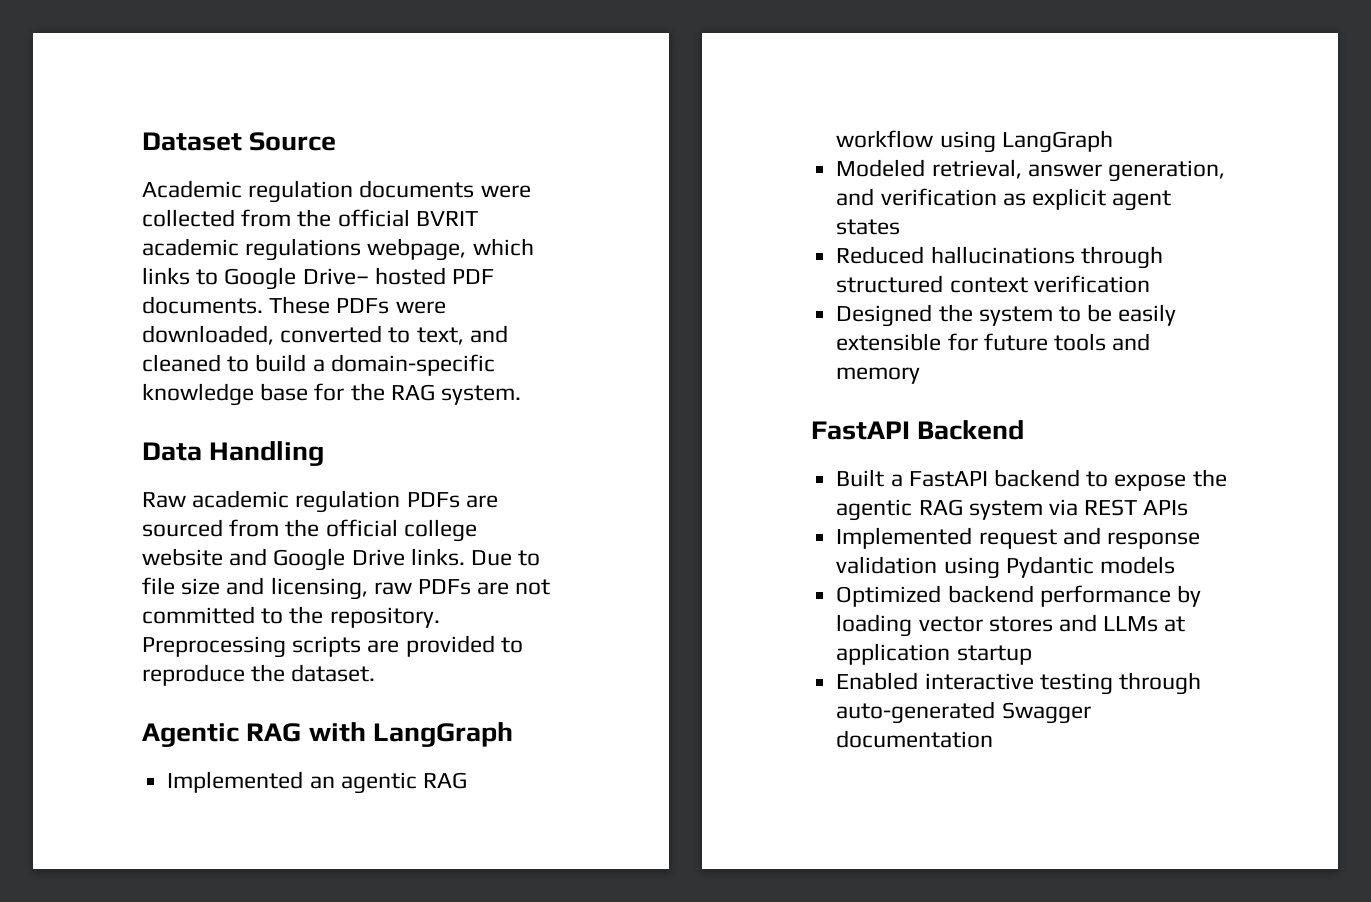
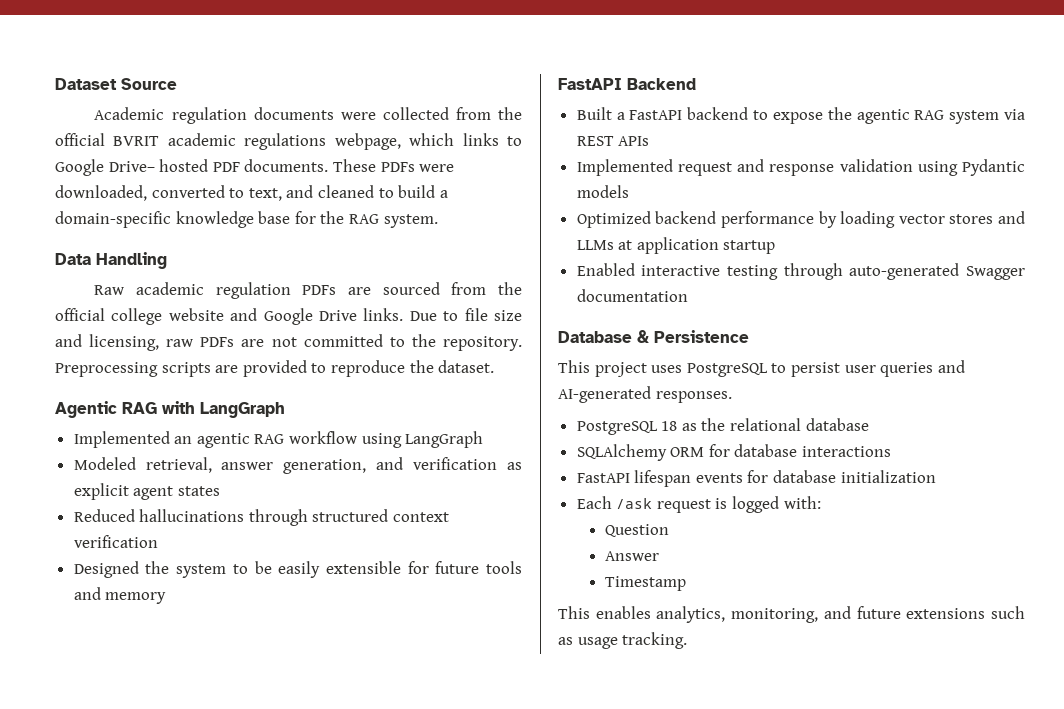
+ Database & Persistence
+ This project uses PostgreSQL to persist user queries and AI-generated responses.
+ PostgreSQL 18 as the relational database
+ SQLAlchemy ORM for database interactions
+ FastAPI lifespan events for database initialization
+ Each /ask request is logged with:
+ Question
+ Answer
+ Timestamp
+ This enables analytics, monitoring, and future extensions such as usage tracking.

